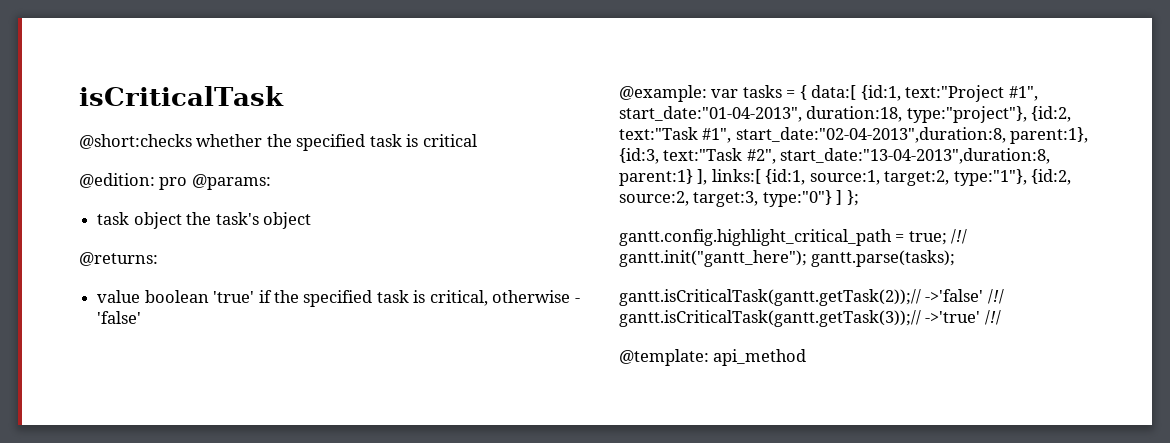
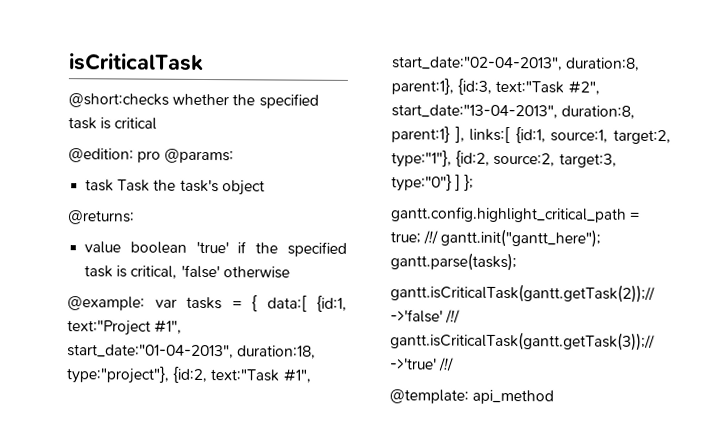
- task object the task's object
+ task Task the task's object
- value boolean 'true' if the specified task is critical, otherwise - 'false'
+ value boolean 'true' if the specified task is critical, 'false' otherwise
- @example: var tasks = { data:[ {id:1, text:"Project #1", start_date:"01-04-2013", duration:18, type:"project"}, {id:2, text:"Task #1", start_date:"02-04-2013",duration:8, parent:1}, {id:3, text:"Task #2", start_date:"13-04-2013",duration:8, parent:1} ], links:[ {id:1, source:1, target:2, type:"1"}, {id:2, source:2, target:3, type:"0"} ] };
+ @example: var tasks = { data:[ {id:1, text:"Project #1", start_date:"01-04-2013", duration:18, type:"project"}, {id:2, text:"Task #1", start_date:"02-04-2013", duration:8, parent:1}, {id:3, text:"Task #2", start_date:"13-04-2013", duration:8, parent:1} ], links:[ {id:1, source:1, target:2, type:"1"}, {id:2, source:2, target:3, type:"0"} ] };

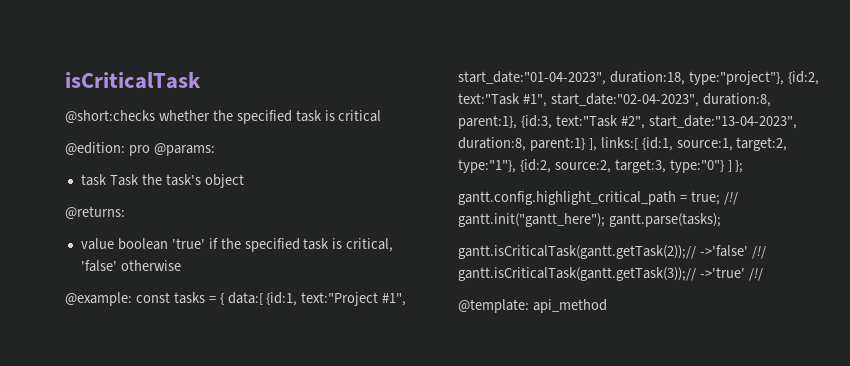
- @example: var tasks = { data:[ {id:1, text:"Project #1", start_date:"01-04-2013", duration:18, type:"project"}, {id:2, text:"Task #1", start_date:"02-04-2013", duration:8, parent:1}, {id:3, text:"Task #2", start_date:"13-04-2013", duration:8, parent:1} ], links:[ {id:1, source:1, target:2, type:"1"}, {id:2, source:2, target:3, type:"0"} ] };
+ @example: const tasks = { data:[ {id:1, text:"Project #1", start_date:"01-04-2023", duration:18, type:"project"}, {id:2, text:"Task #1", start_date:"02-04-2023", duration:8, parent:1}, {id:3, text:"Task #2", start_date:"13-04-2023", duration:8, parent:1} ], links:[ {id:1, source:1, target:2, type:"1"}, {id:2, source:2, target:3, type:"0"} ] };

